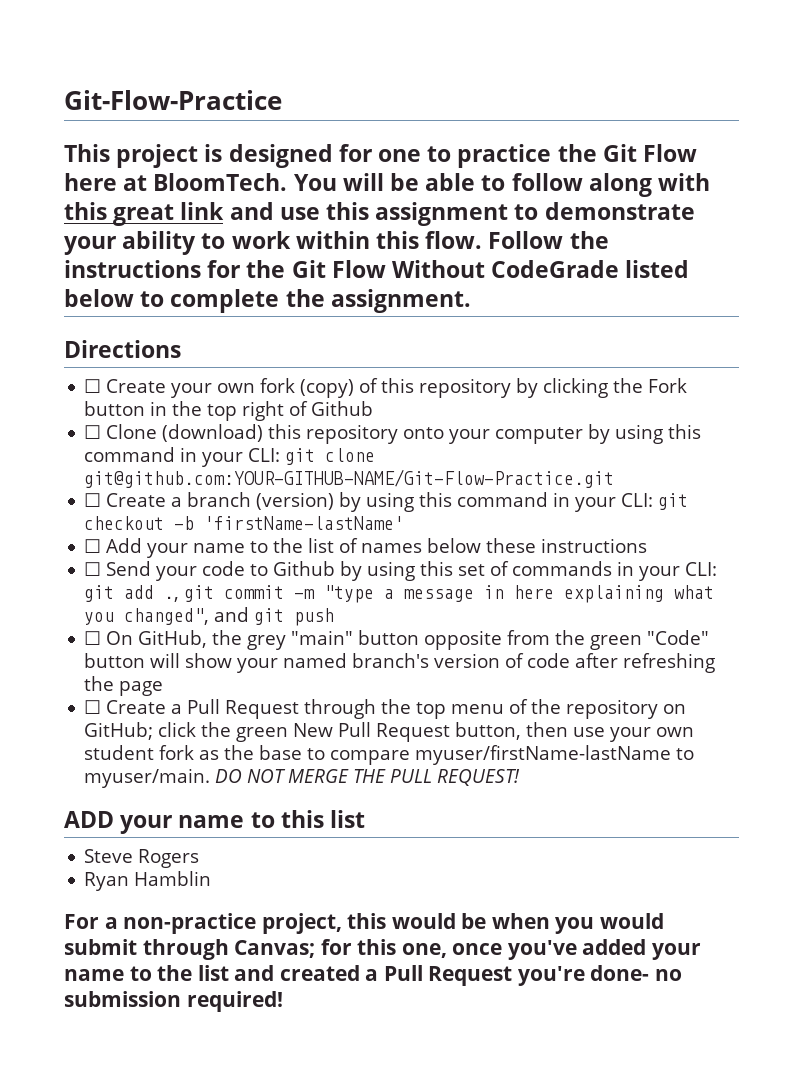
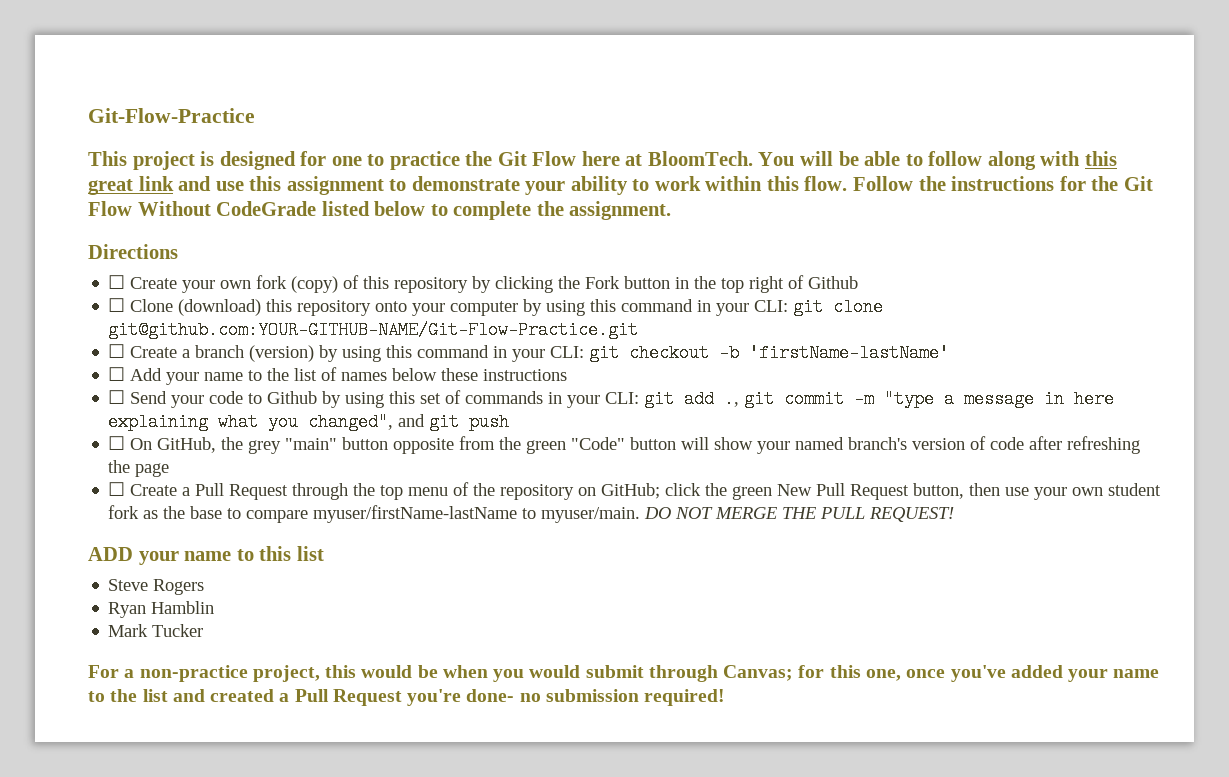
+ Mark Tucker

